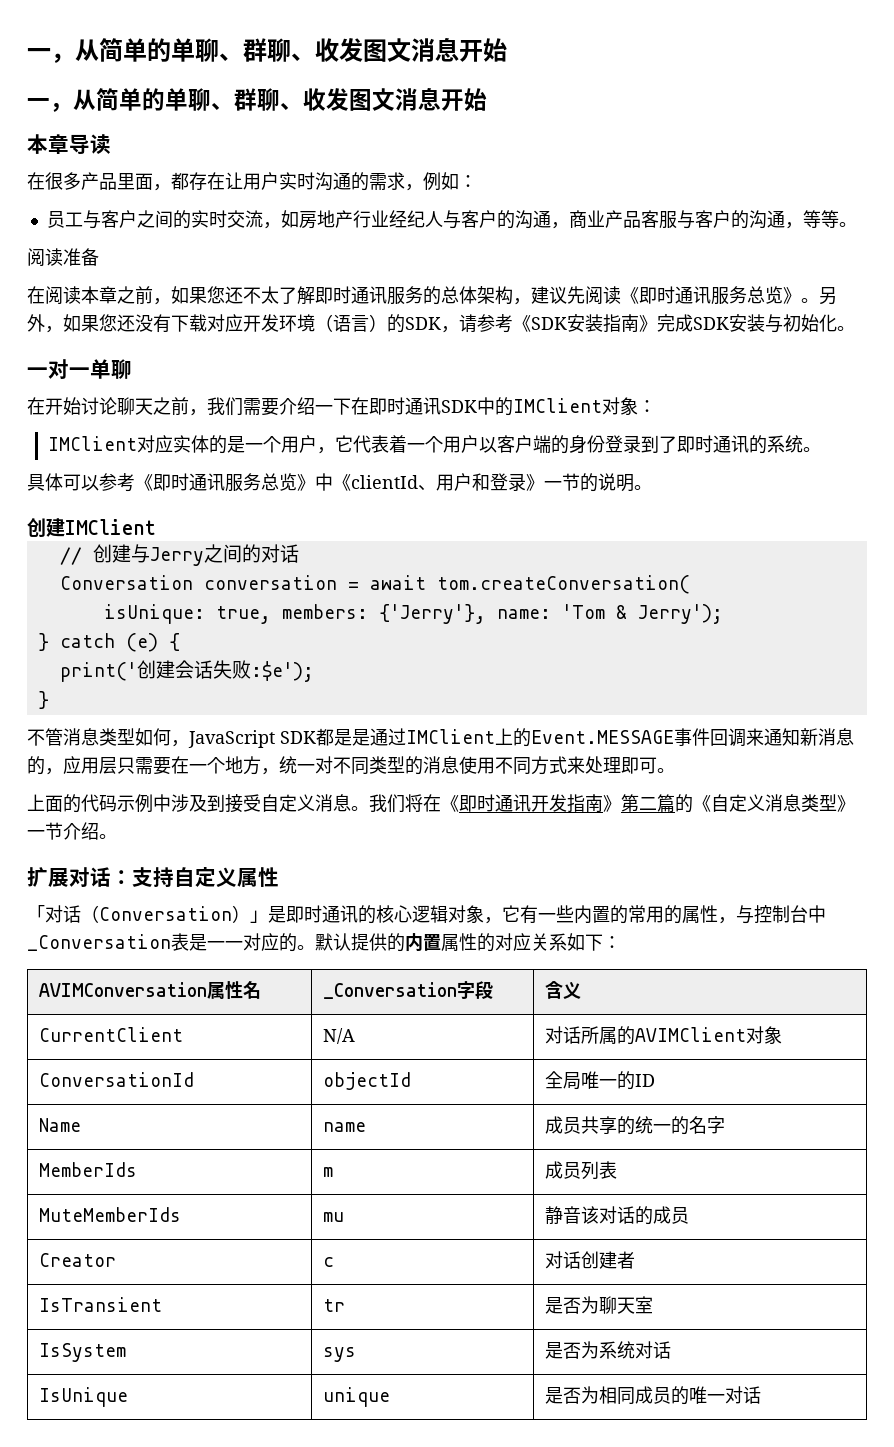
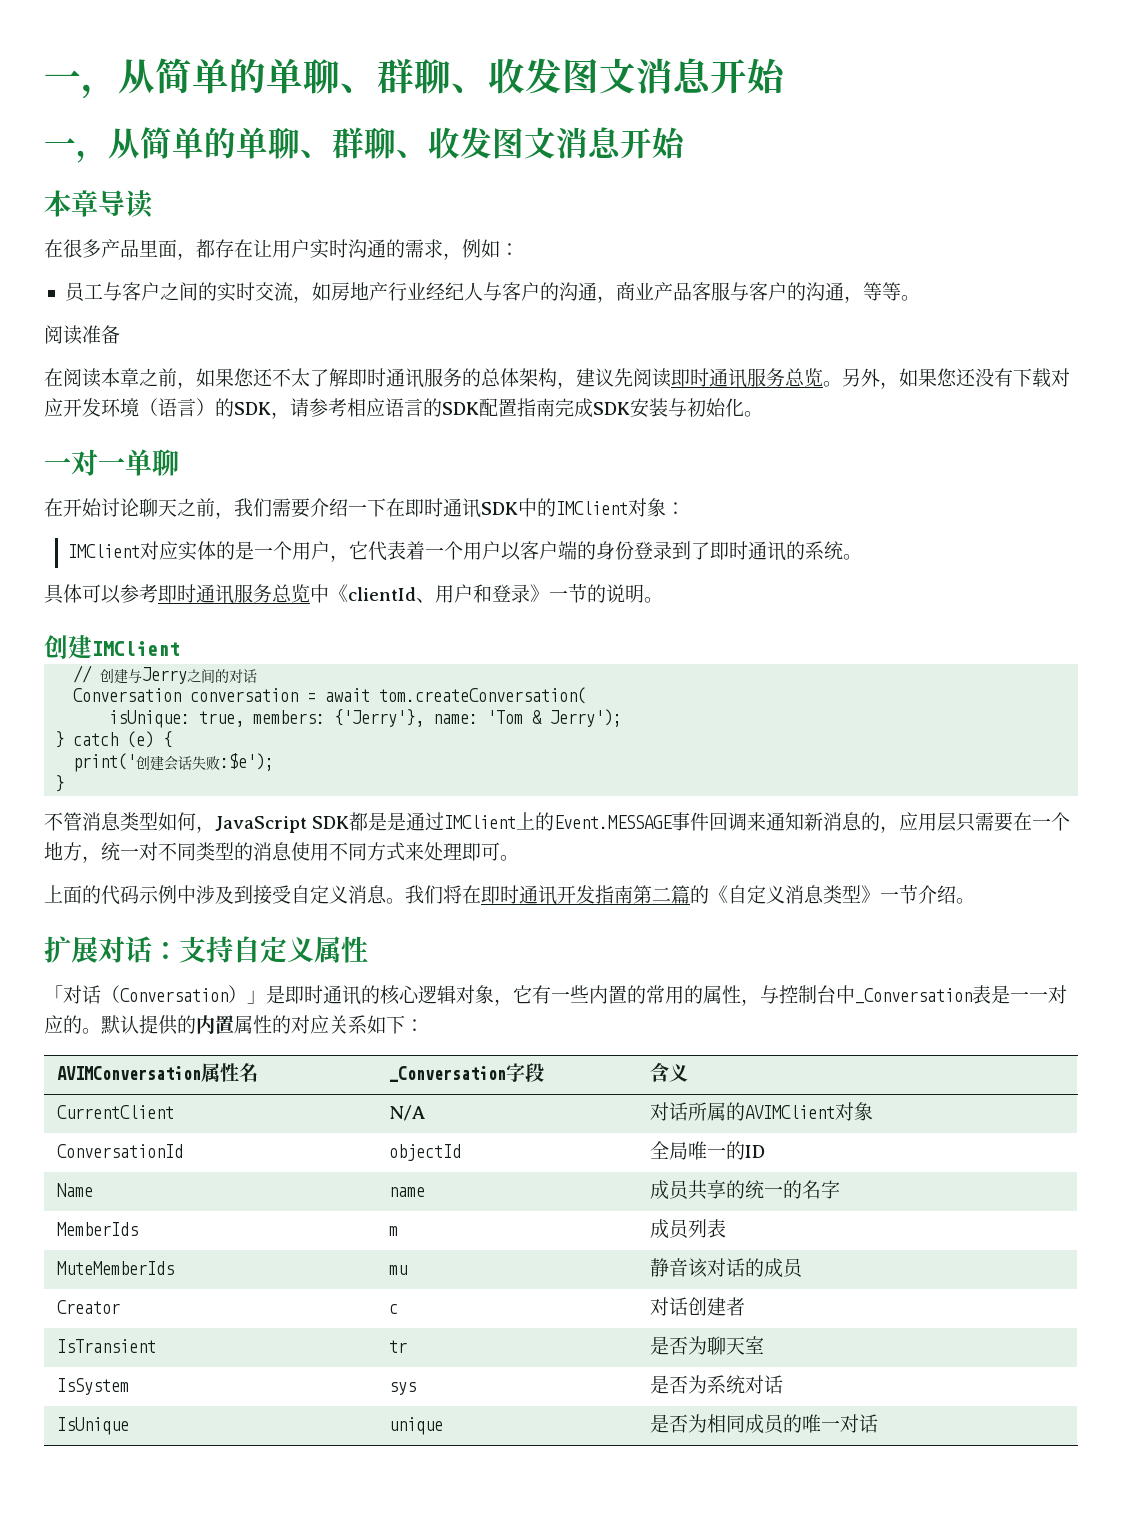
- 在阅读本章之前，如果您还不太了解即时通讯服务的总体架构，建议先阅读《即时通讯服务总览》。
+ 在阅读本章之前，如果您还不太了解即时通讯服务的总体架构，建议先阅读即时通讯服务总览。
- 另外，如果您还没有下载对应开发环境（语言）的SDK，请参考《SDK安装指南》完成SDK安装与初始化。
+ 另外，如果您还没有下载对应开发环境（语言）的SDK，请参考相应语言的SDK配置指南完成SDK安装与初始化。
- 具体可以参考《即时通讯服务总览》中《clientId、用户和登录》一节的说明。
+ 具体可以参考即时通讯服务总览中《clientId、用户和登录》一节的说明。
- 我们将在《即时通讯开发指南》第二篇的《自定义消息类型》一节介绍。
+ 我们将在即时通讯开发指南第二篇的《自定义消息类型》一节介绍。

